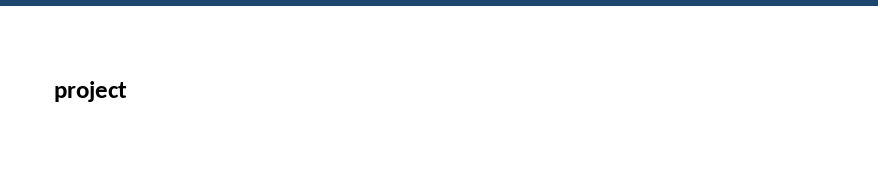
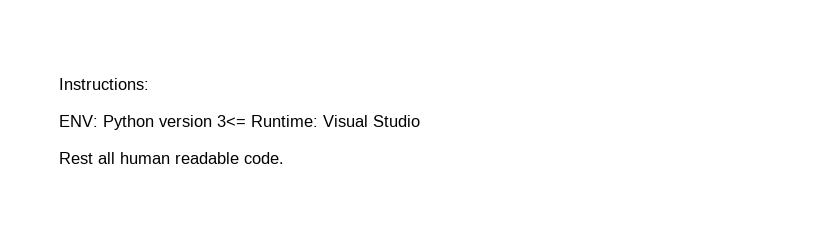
- project
+ Instructions:
+ ENV: Python version 3<= Runtime: Visual Studio
+ Rest all human readable code.

